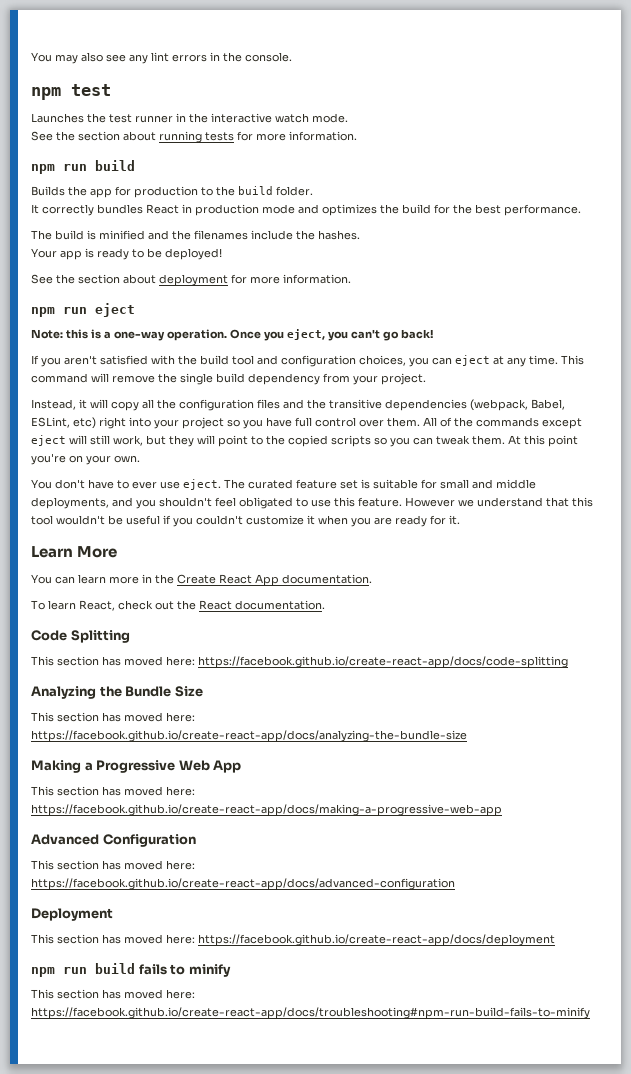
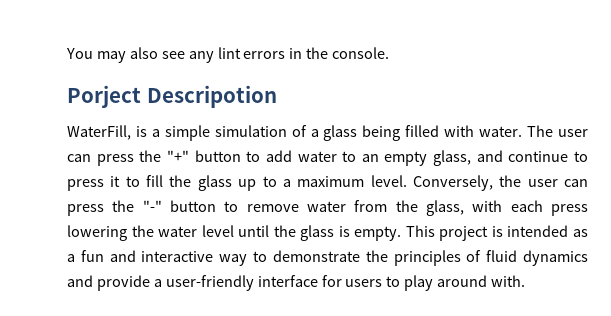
- npm test
- Launches the test runner in the interactive watch mode.
- See the section about running tests for more information.
- npm run build
- Builds the app for production to the build folder.
- It correctly bundles React in production mode and optimizes the build for the best performance.
- The build is minified and the filenames include the hashes.
- Your app is ready to be deployed!
- See the section about deployment for more information.
- npm run eject
- Note: this is a one-way operation. Once you eject, you can't go back!
- If you aren't satisfied with the build tool and configuration choices, you can eject at any time. This command will remove the single build dependency from your project.
- Instead, it will copy all the configuration files and the transitive dependencies (webpack, Babel, ESLint, etc) right into your project so you have full control over them. All of the commands except eject will still work, but they will point to the copied scripts so you can tweak them. At this point you're on your own.
- You don't have to ever use eject. The curated feature set is suitable for small and middle deployments, and you shouldn't feel obligated to use this feature. However we understand that this tool wouldn't be useful if you couldn't customize it when you are ready for it.
- Learn More
- You can learn more in the Create React App documentation.
- To learn React, check out the React documentation.
- Code Splitting
- This section has moved here: https://facebook.github.io/create-react-app/docs/code-splitting
- Analyzing the Bundle Size
- This section has moved here: https://facebook.github.io/create-react-app/docs/analyzing-the-bundle-size
- Making a Progressive Web App
- This section has moved here: https://facebook.github.io/create-react-app/docs/making-a-progressive-web-app
- Advanced Configuration
- This section has moved here: https://facebook.github.io/create-react-app/docs/advanced-configuration
- Deployment
- This section has moved here: https://facebook.github.io/create-react-app/docs/deployment
- npm run build fails to minify
- This section has moved here: https://facebook.github.io/create-react-app/docs/troubleshooting#npm-run-build-fails-to-minify
+ Porject Descripotion
+ WaterFill, is a simple simulation of a glass being filled with water. The user can press the "+" button to add water to an empty glass, and continue to press it to fill the glass up to a maximum level. Conversely, the user can press the "-" button to remove water from the glass, with each press lowering the water level until the glass is empty. This project is intended as a fun and interactive way to demonstrate the principles of fluid dynamics and provide a user-friendly interface for users to play around with.

